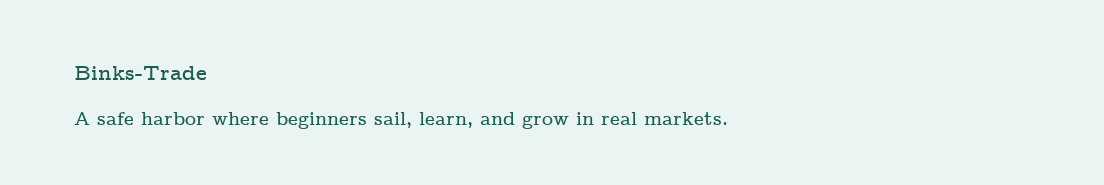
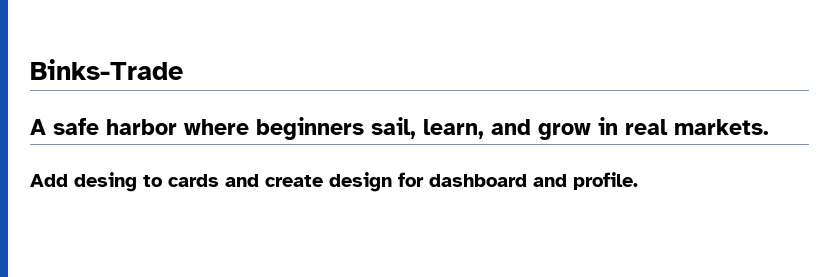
+ Add desing to cards and create design for dashboard and profile.

